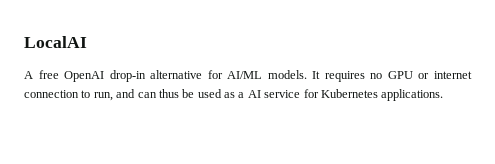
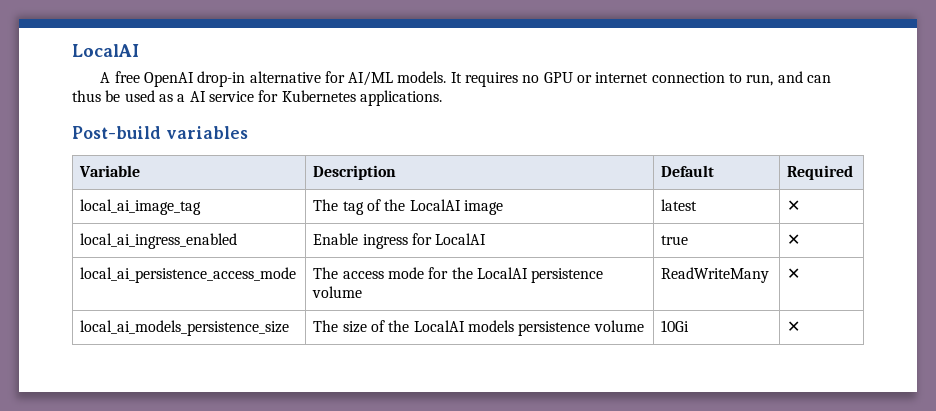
+ Post-build variables
+ Variable | Description | Default | Required
+ local_ai_image_tag | The tag of the LocalAI image | latest | ✕
+ local_ai_ingress_enabled | Enable ingress for LocalAI | true | ✕
+ local_ai_persistence_access_mode | The access mode for the LocalAI persistence volume | ReadWriteMany | ✕
+ local_ai_models_persistence_size | The size of the LocalAI models persistence volume | 10Gi | ✕

